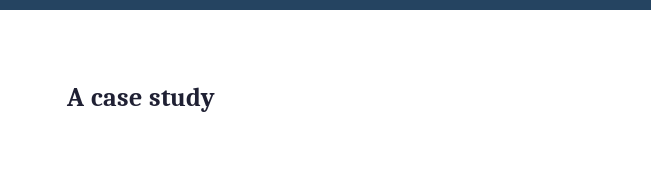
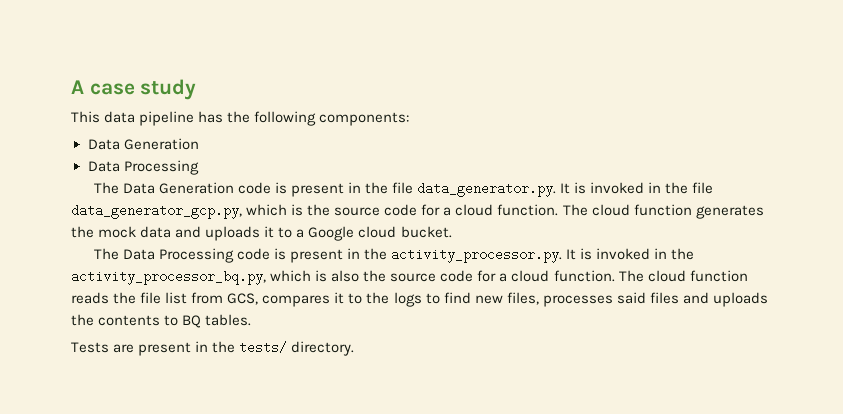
+ This data pipeline has the following components:
+ Data Generation
+ Data Processing
+ The Data Generation code is present in the file data_generator.py. It is invoked in the file data_generator_gcp.py, which is the source code for a cloud function. The cloud function generates the mock data and uploads it to a Google cloud bucket.
+ The Data Processing code is present in the activity_processor.py. It is invoked in the activity_processor_bq.py, which is also the source code for a cloud function. The cloud function reads the file list from GCS, compares it to the logs to find new files, processes said files and uploads the contents to BQ tables.
+ Tests are present in the tests/ directory.

